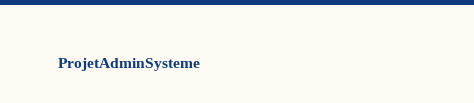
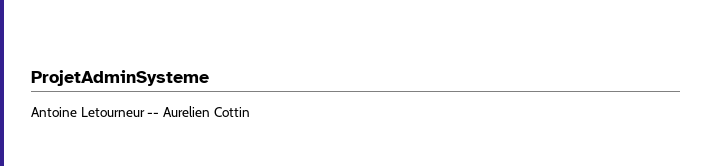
+ Antoine Letourneur -- Aurelien Cottin

